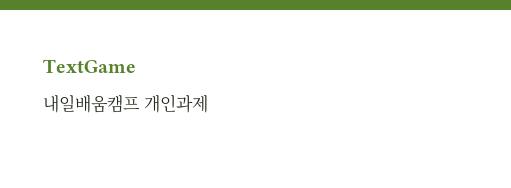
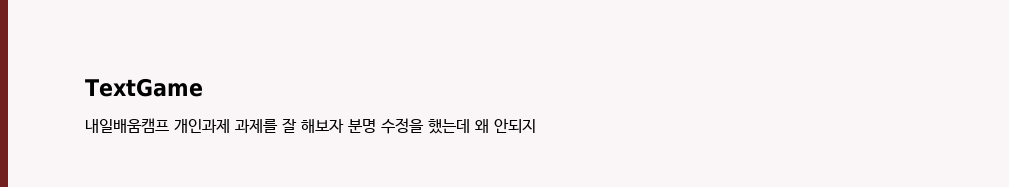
- 내일배움캠프 개인과제
+ 내일배움캠프 개인과제 과제를 잘 해보자 분명 수정을 했는데 왜 안되지

